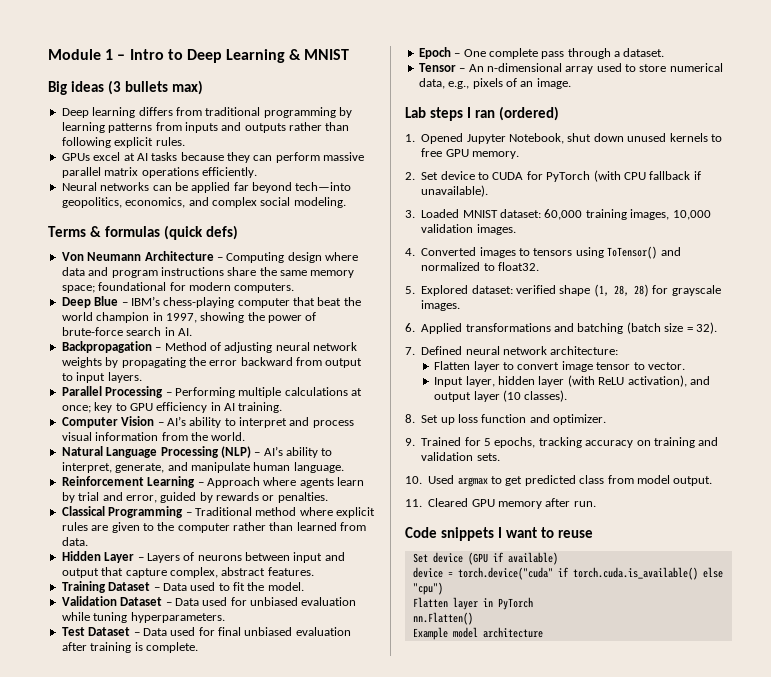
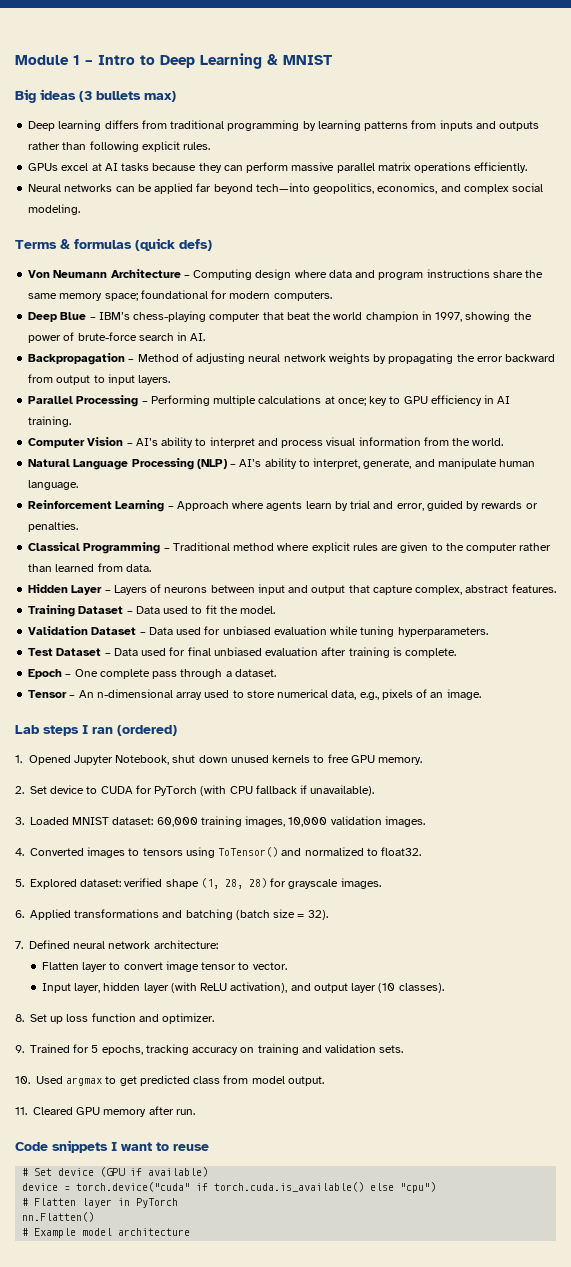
- Set device (GPU if available)
+ # Set device (GPU if available)
- Flatten layer in PyTorch
+ # Flatten layer in PyTorch
- Example model architecture
+ # Example model architecture

